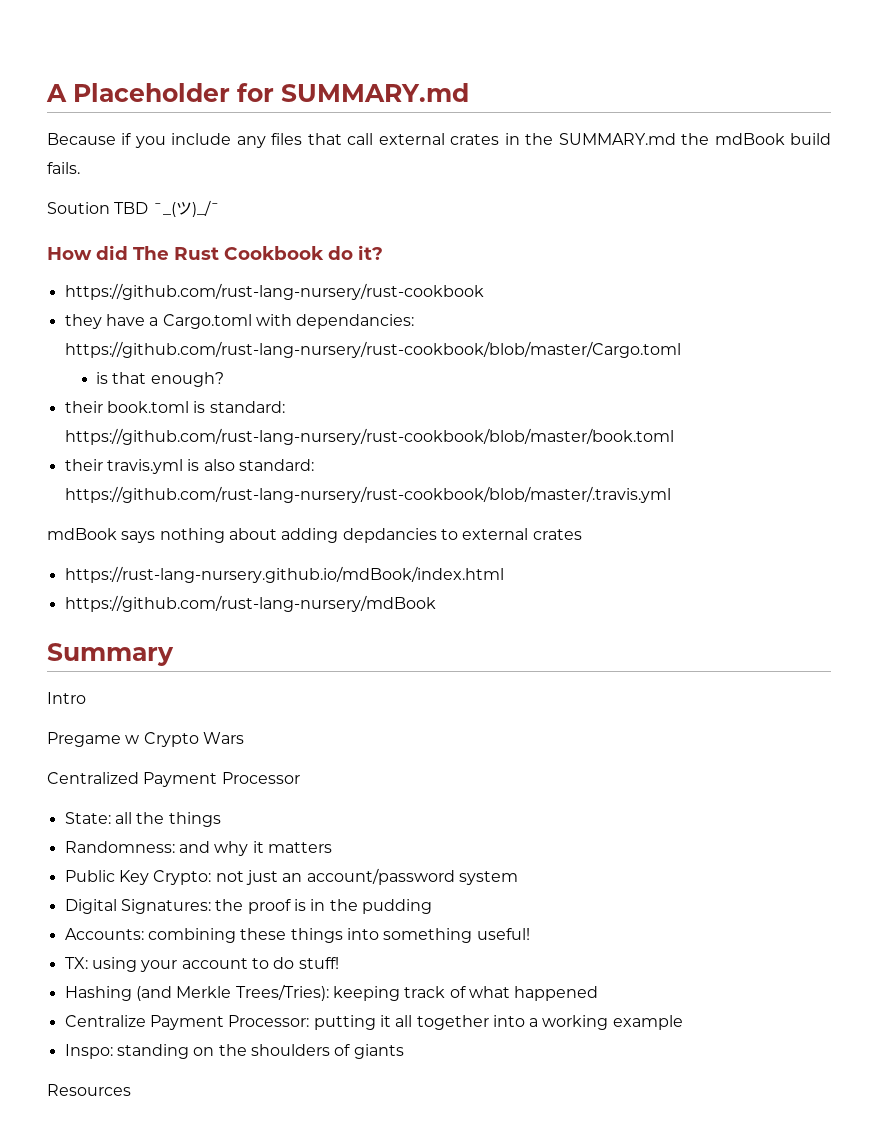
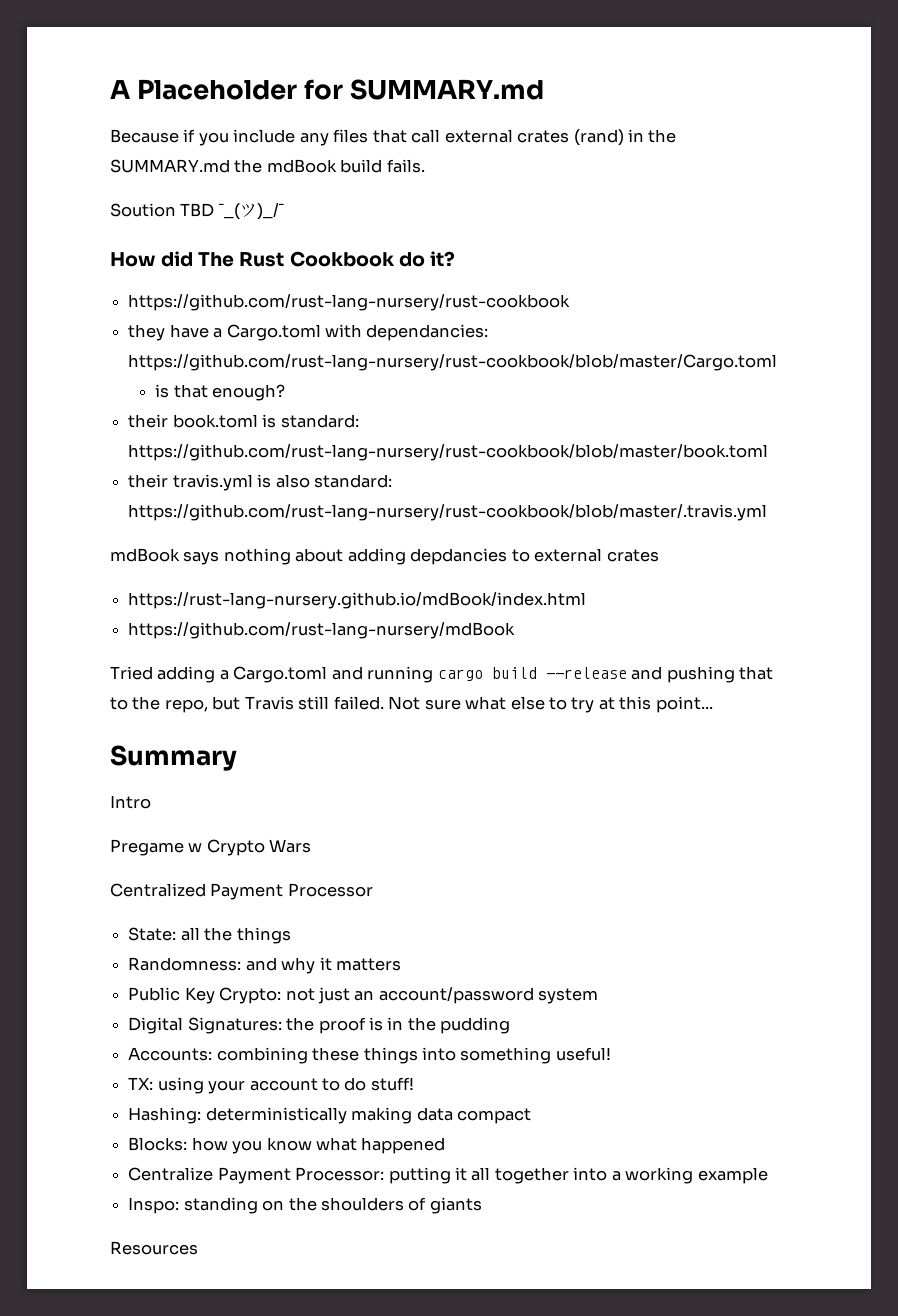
- Because if you include any files that call external crates in the SUMMARY.md the mdBook build fails.
+ Because if you include any files that call external crates (rand) in the SUMMARY.md the mdBook build fails.
+ Tried adding a Cargo.toml and running cargo build --release and pushing that to the repo, but Travis still failed. Not sure what else to try at this point...
- Hashing (and Merkle Trees/Tries): keeping track of what happened
+ Hashing: deterministically making data compact
+ Blocks: how you know what happened

